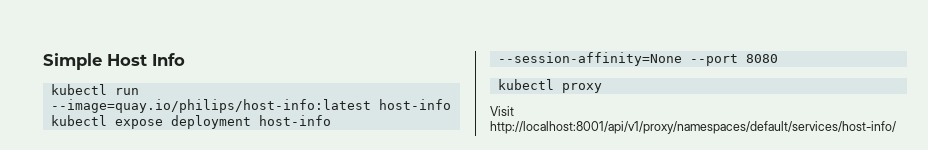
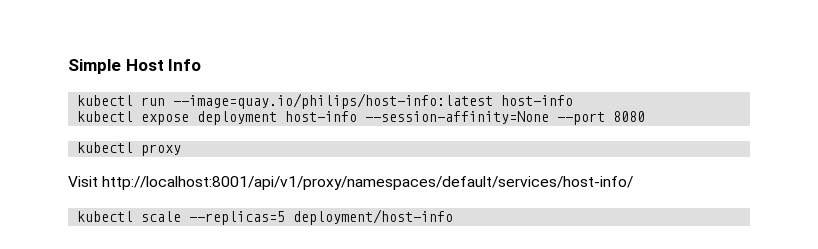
+ kubectl scale --replicas=5 deployment/host-info

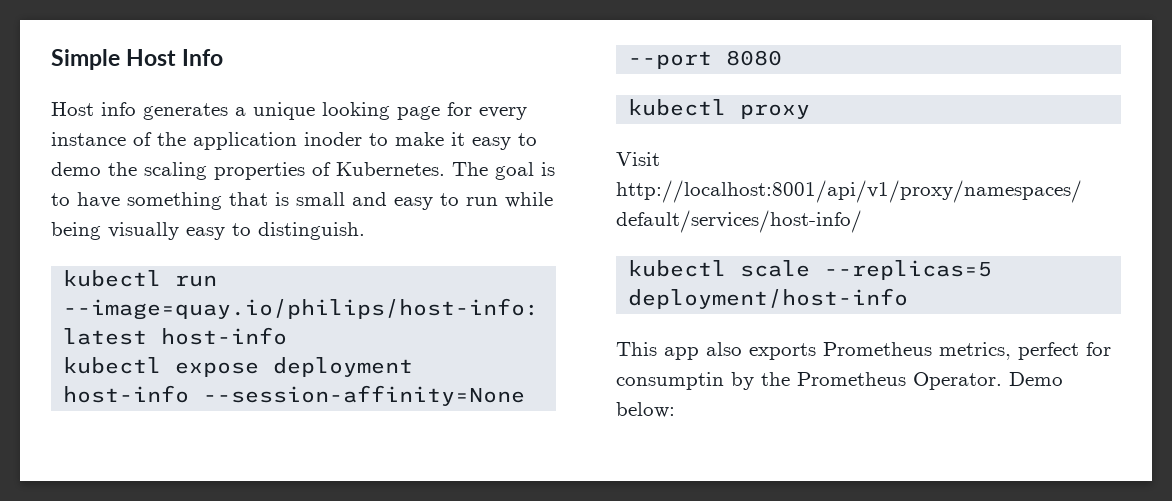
+ Host info generates a unique looking page for every instance of the application inoder to make it easy to demo the scaling properties of Kubernetes. The goal is to have something that is small and easy to run while being visually easy to distinguish.
+ This app also exports Prometheus metrics, perfect for consumptin by the Prometheus Operator. Demo below:

